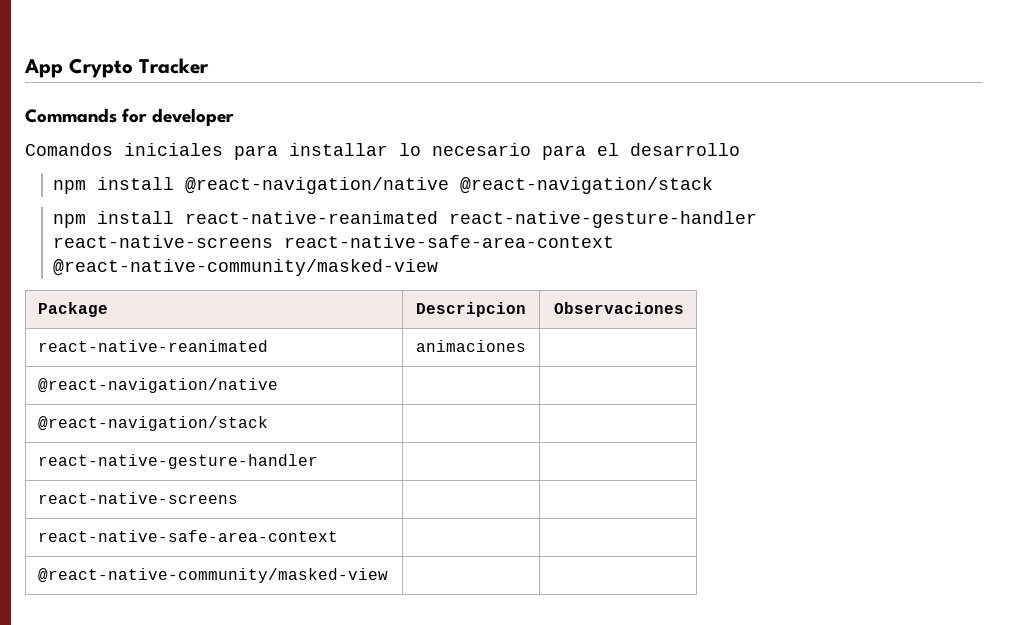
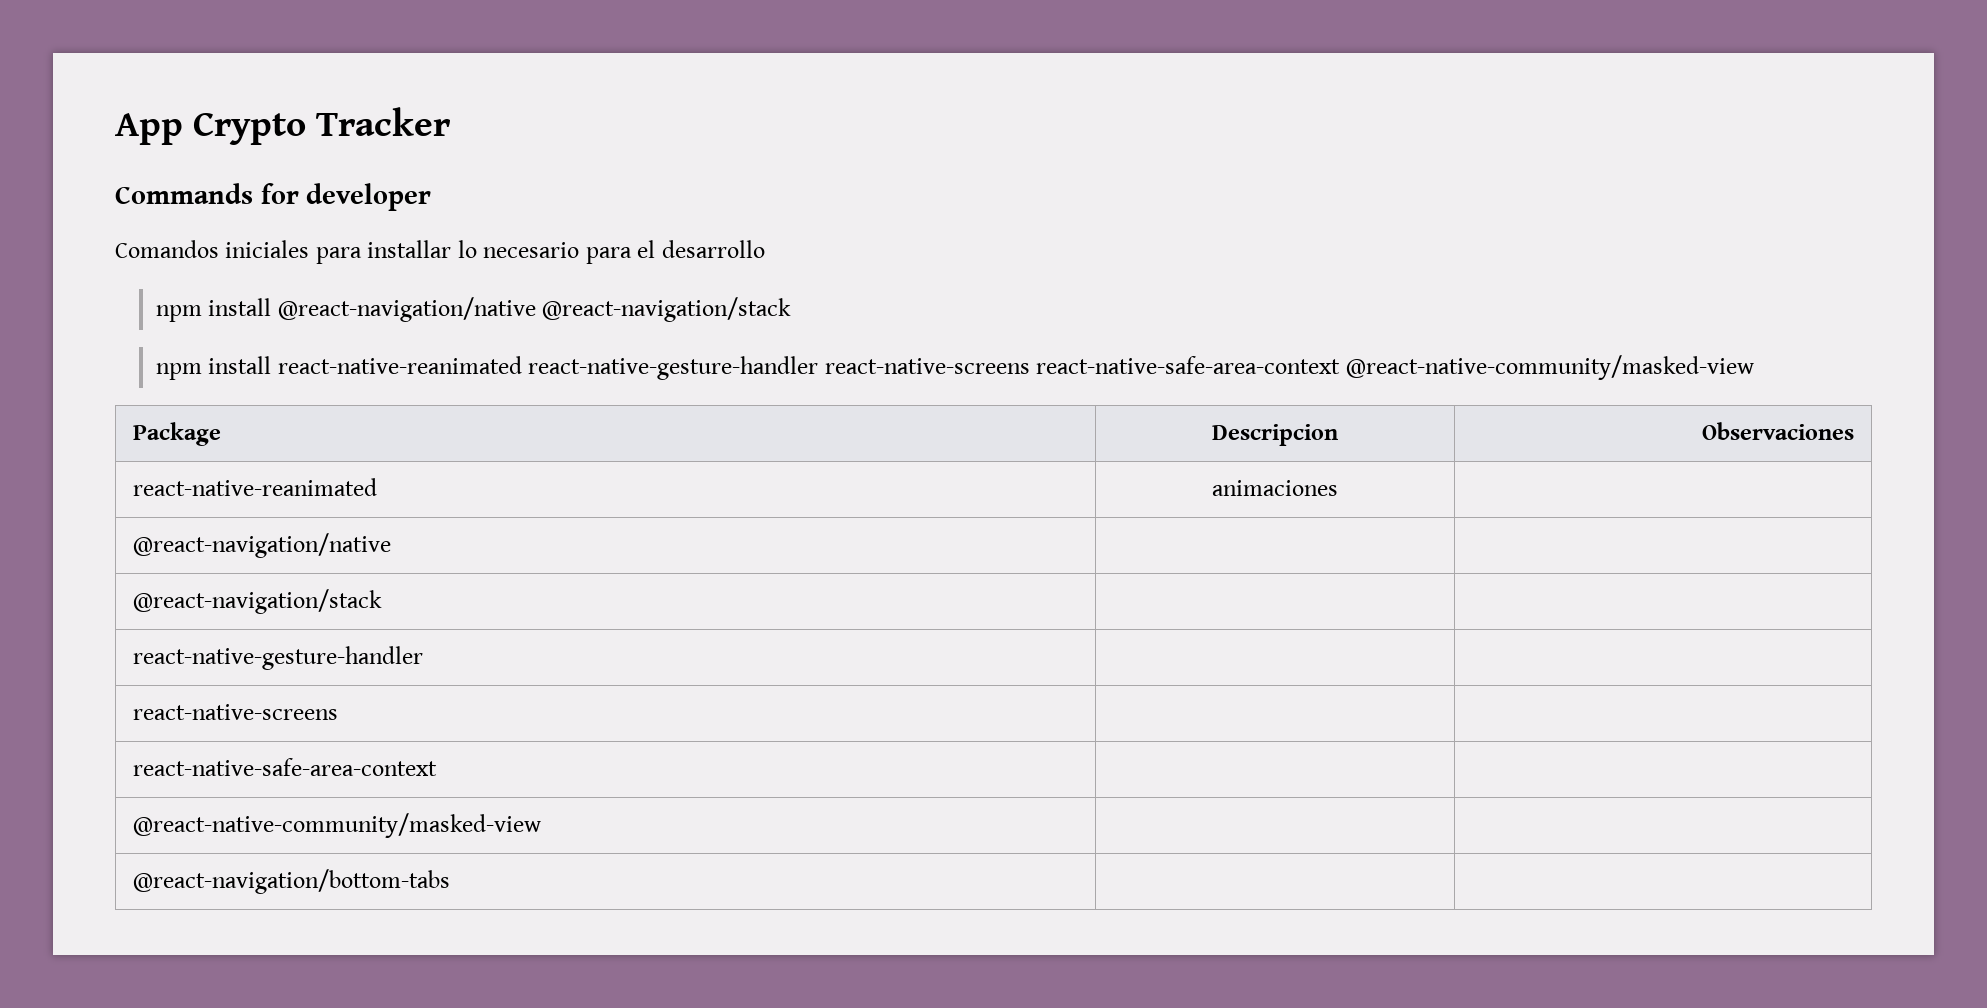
+ @react-navigation/bottom-tabs | |

